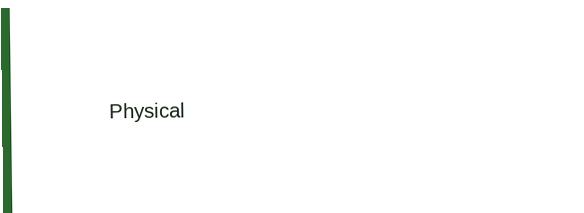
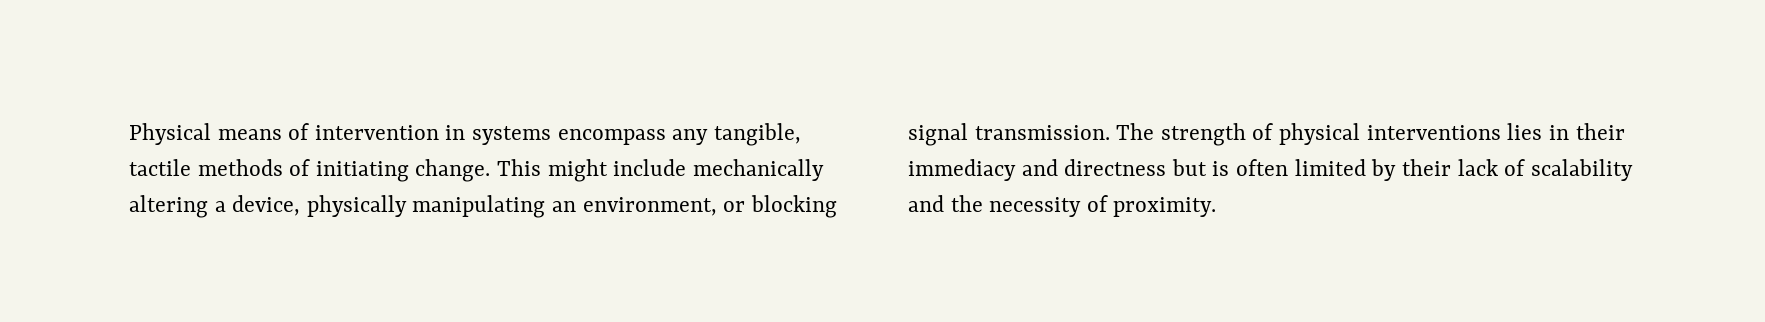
- Physical
+ Physical means of intervention in systems encompass any tangible, tactile methods of initiating change. This might include mechanically altering a device, physically manipulating an environment, or blocking signal transmission. The strength of physical interventions lies in their immediacy and directness but is often limited by their lack of scalability and the necessity of proximity.

